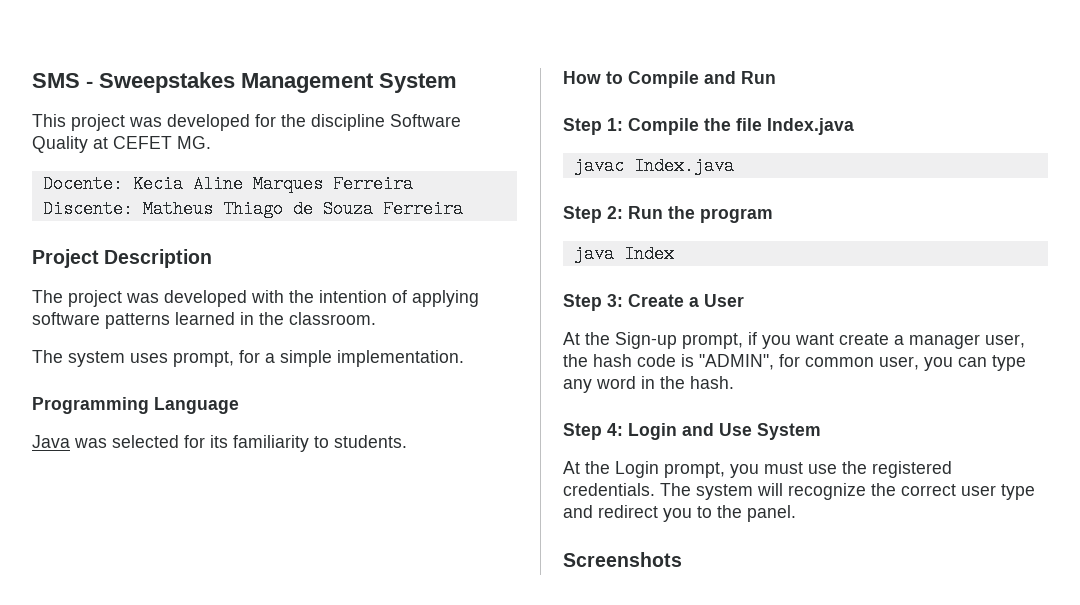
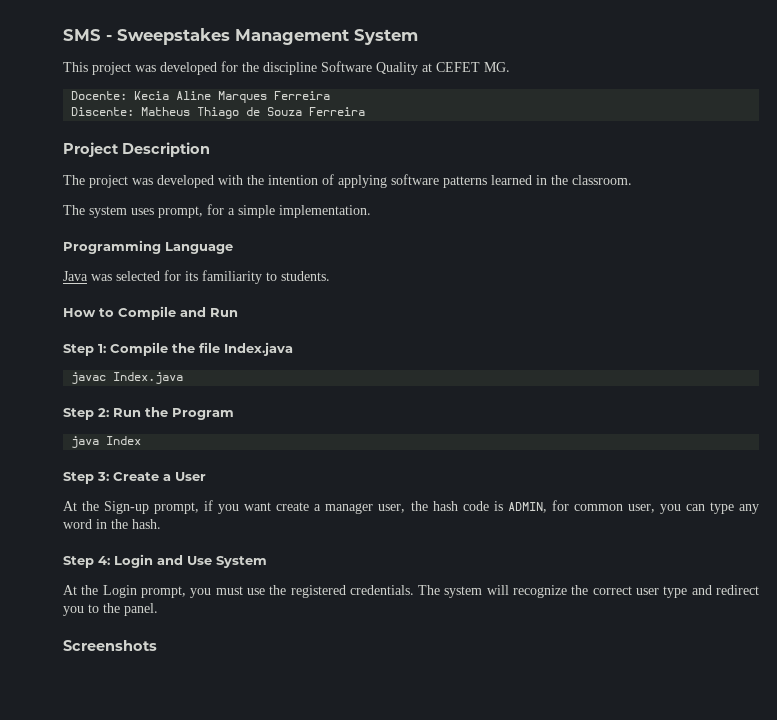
- Step 2: Run the program
+ Step 2: Run the Program
- At the Sign-up prompt, if you want create a manager user, the hash code is "ADMIN", for common user, you can type any word in the hash.
+ At the Sign-up prompt, if you want create a manager user, the hash code is ADMIN, for common user, you can type any word in the hash.

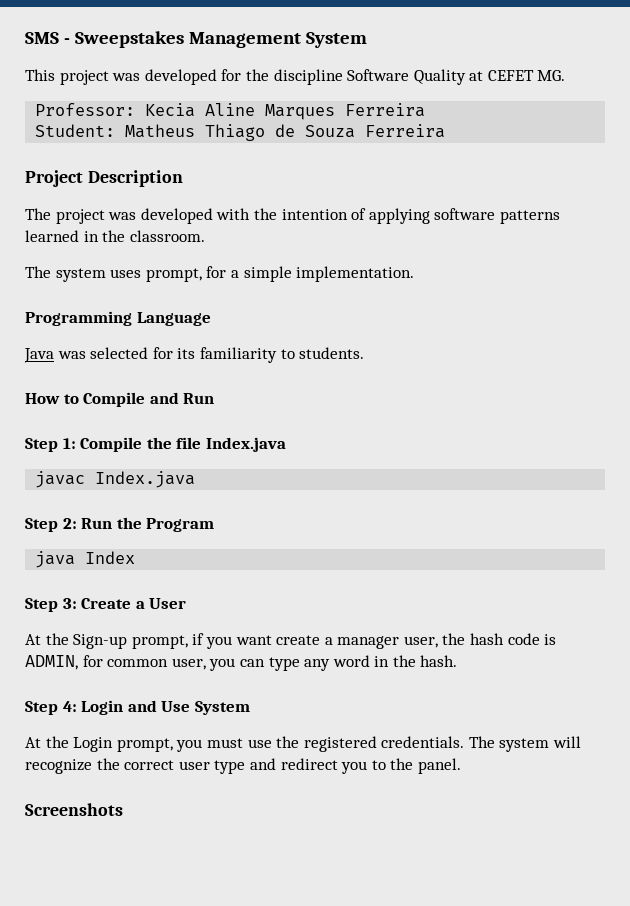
- Docente: Kecia Aline Marques Ferreira
+ Professor: Kecia Aline Marques Ferreira
- Discente: Matheus Thiago de Souza Ferreira
+ Student: Matheus Thiago de Souza Ferreira

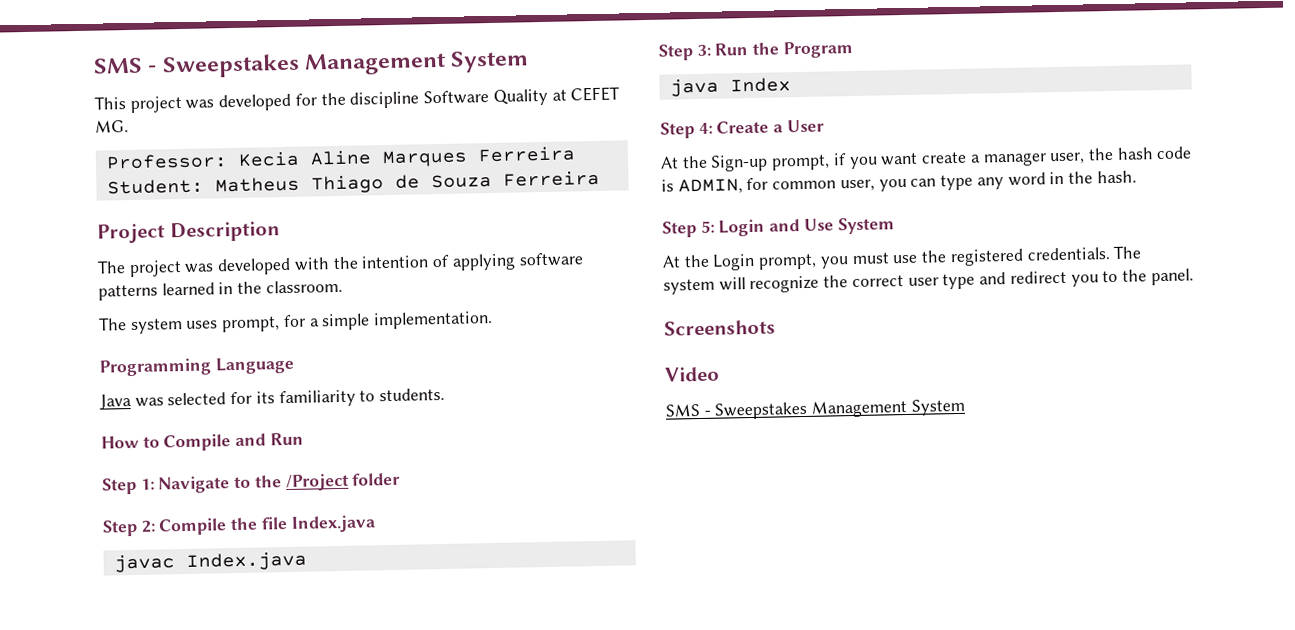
- Step 1: Compile the file Index.java
+ Step 1: Navigate to the /Project folder
+ Step 2: Compile the file Index.java
- Step 2: Run the Program
+ Step 3: Run the Program
- Step 3: Create a User
+ Step 4: Create a User
- Step 4: Login and Use System
+ Step 5: Login and Use System
+ Video
+ SMS - Sweepstakes Management System

